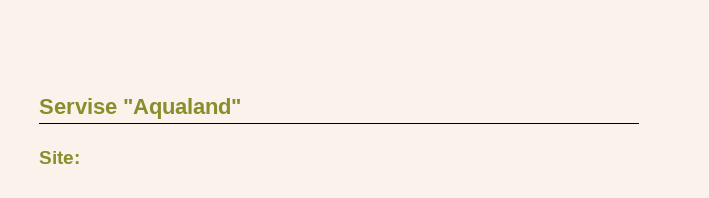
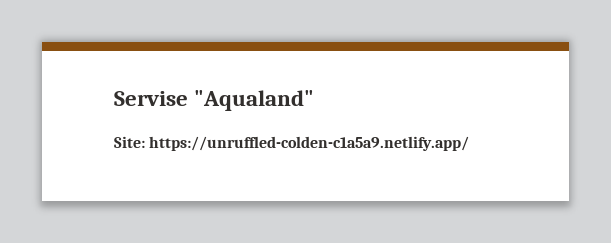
- Site:
+ Site: https://unruffled-colden-c1a5a9.netlify.app/

